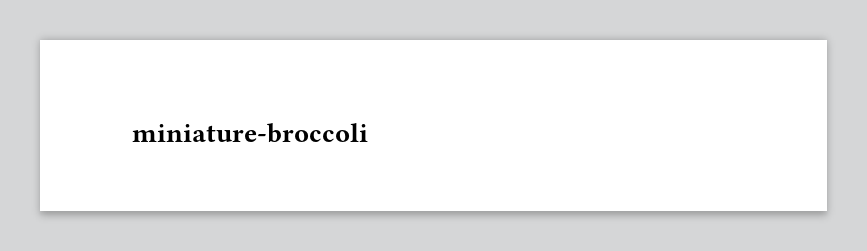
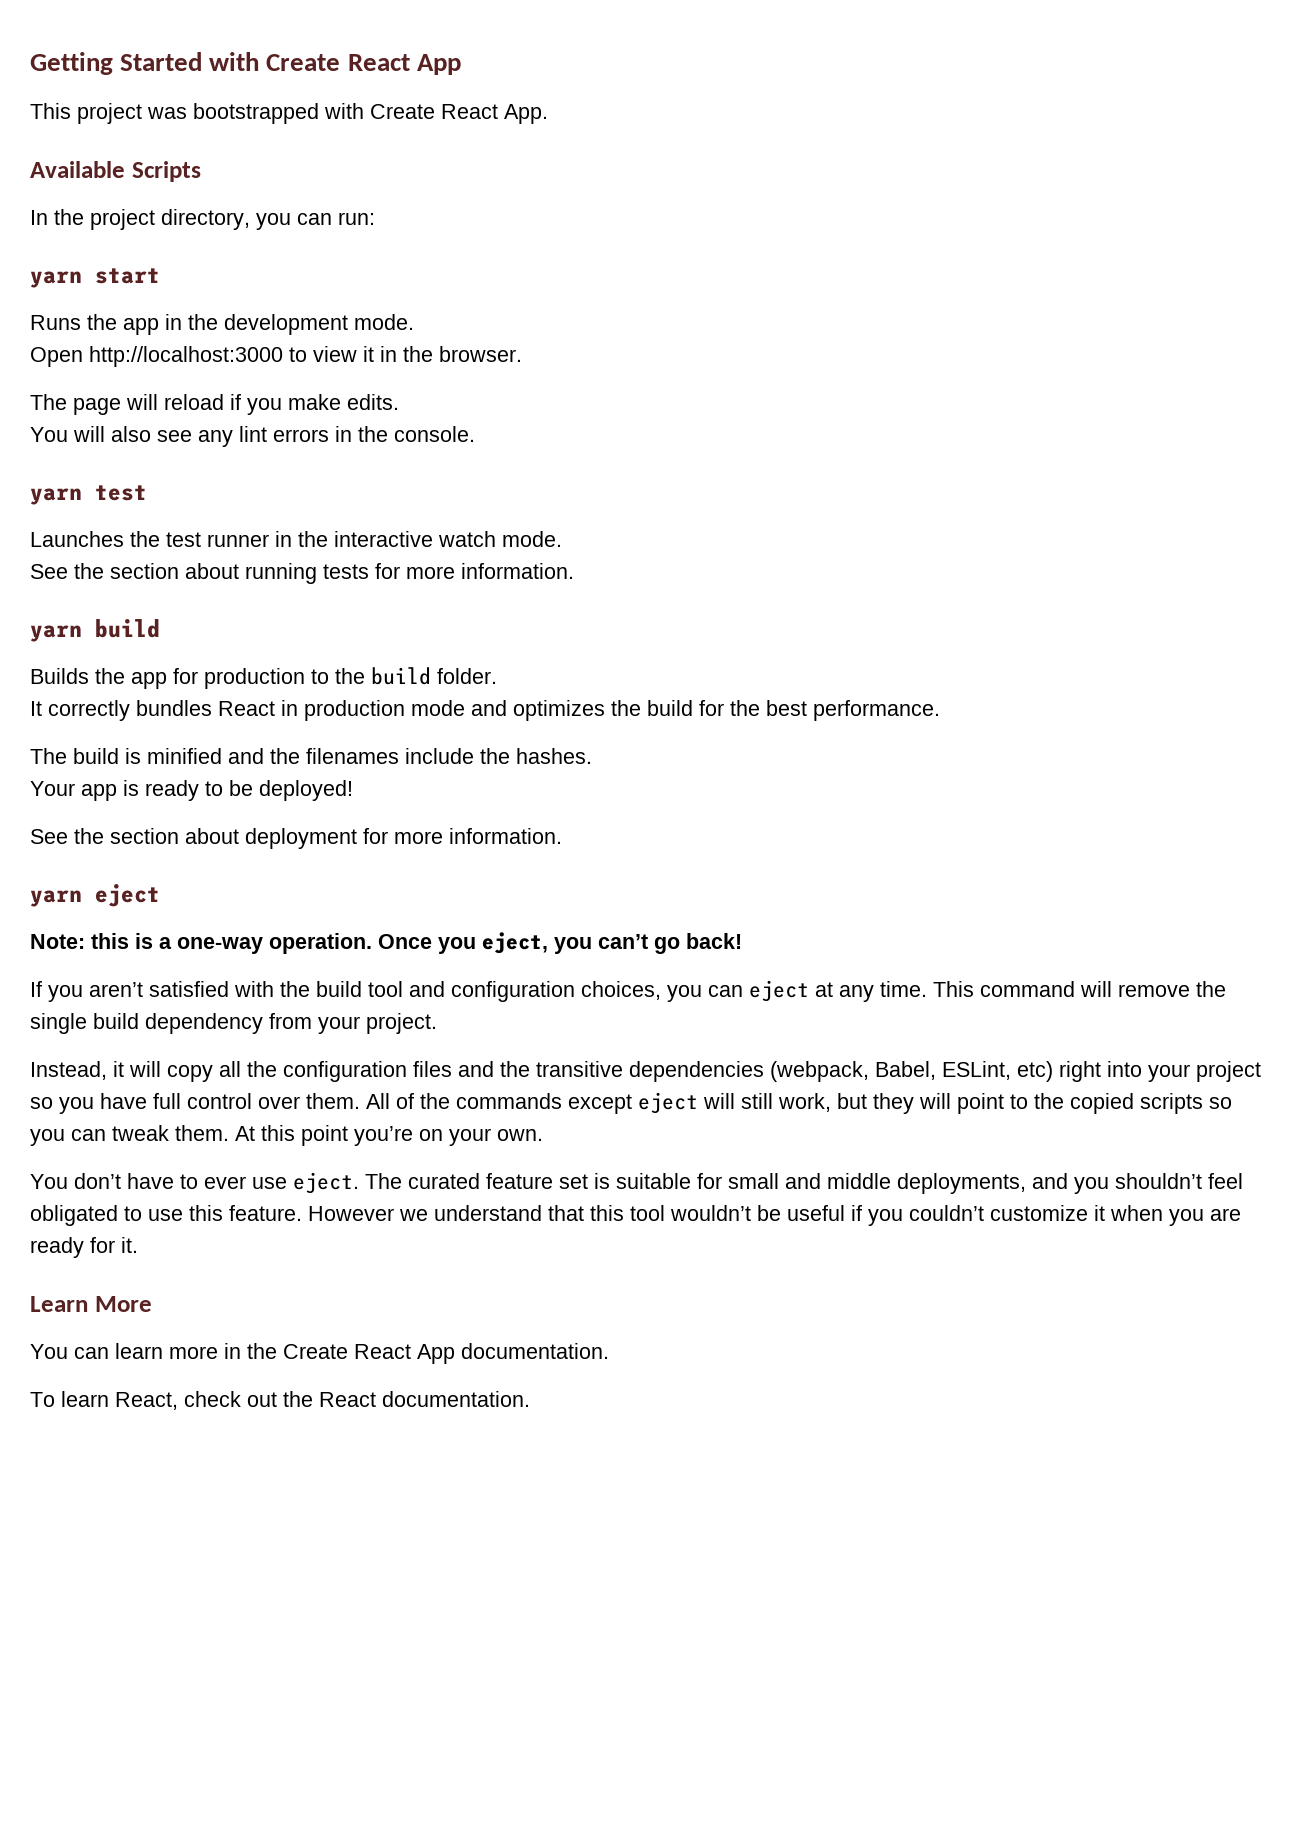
- miniature-broccoli
+ Getting Started with Create React App
+ This project was bootstrapped with Create React App.
+ Available Scripts
+ In the project directory, you can run:
+ yarn start
+ Runs the app in the development mode.
+ Open http://localhost:3000 to view it in the browser.
+ The page will reload if you make edits.
+ You will also see any lint errors in the console.
+ yarn test
+ Launches the test runner in the interactive watch mode.
+ See the section about running tests for more information.
+ yarn build
+ Builds the app for production to the build folder.
+ It correctly bundles React in production mode and optimizes the build for the best performance.
+ The build is minified and the filenames include the hashes.
+ Your app is ready to be deployed!
+ See the section about deployment for more information.
+ yarn eject
+ Note: this is a one-way operation. Once you eject, you can’t go back!
+ If you aren’t satisfied with the build tool and configuration choices, you can eject at any time. This command will remove the single build dependency from your project.
+ Instead, it will copy all the configuration files and the transitive dependencies (webpack, Babel, ESLint, etc) right into your project so you have full control over them. All of the commands except eject will still work, but they will point to the copied scripts so you can tweak them. At this point you’re on your own.
+ You don’t have to ever use eject. The curated feature set is suitable for small and middle deployments, and you shouldn’t feel obligated to use this feature. However we understand that this tool wouldn’t be useful if you couldn’t customize it when you are ready for it.
+ Learn More
+ You can learn more in the Create React App documentation.
+ To learn React, check out the React documentation.

